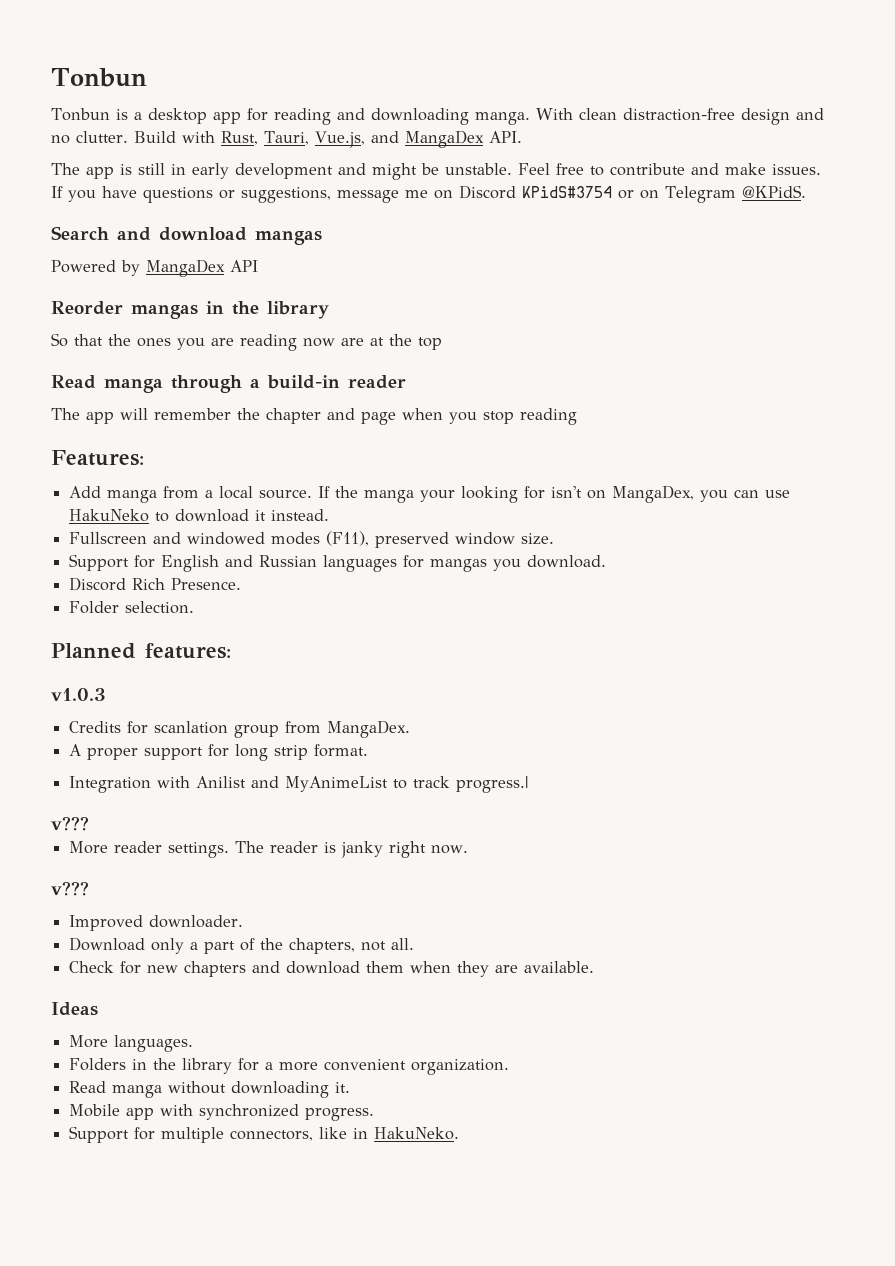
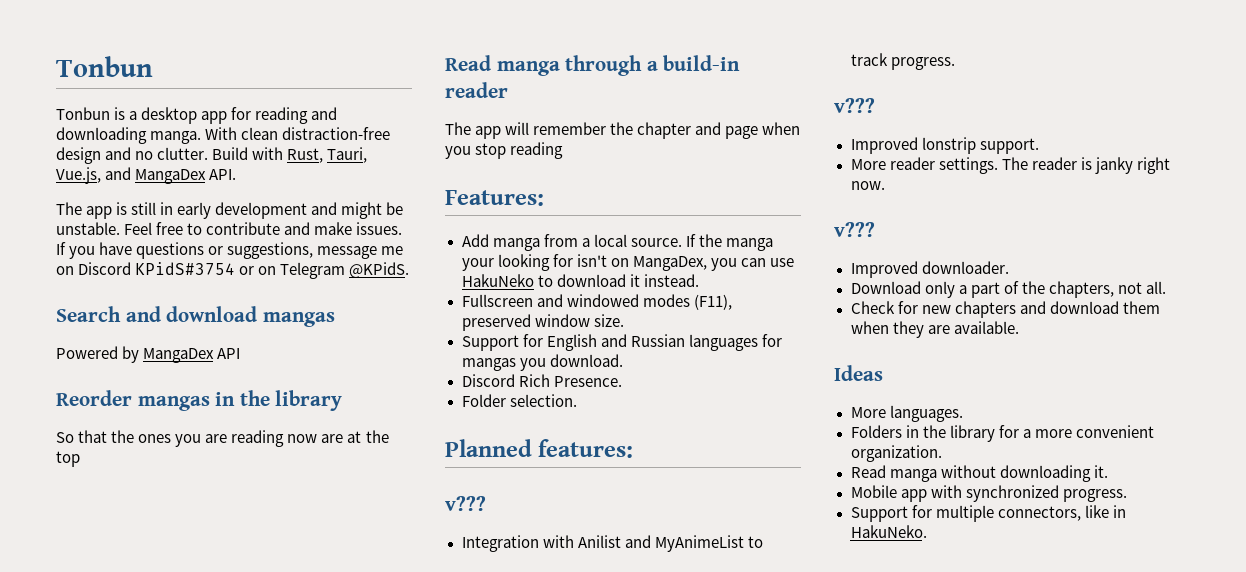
  Planned features:
- v1.0.3
- Credits for scanlation group from MangaDex.
- A proper support for long strip format.
+ v???
- Integration with Anilist and MyAnimeList to track progress.|
+ Integration with Anilist and MyAnimeList to track progress.
  v???
+ Improved lonstrip support.

